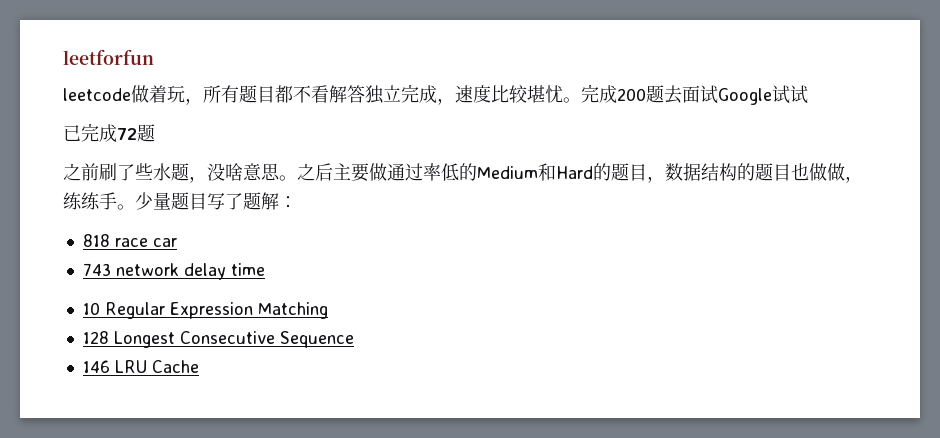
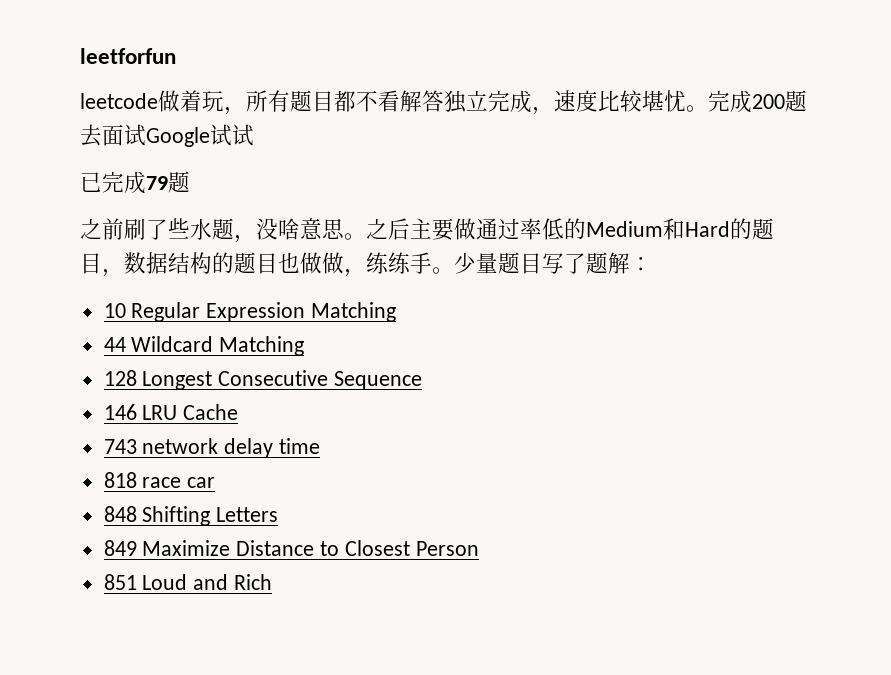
- 已完成72题
+ 已完成79题
- 818 race car
- 743 network delay time
+ 44 Wildcard Matching
+ 743 network delay time
+ 818 race car
+ 848 Shifting Letters
+ 849 Maximize Distance to Closest Person
+ 851 Loud and Rich

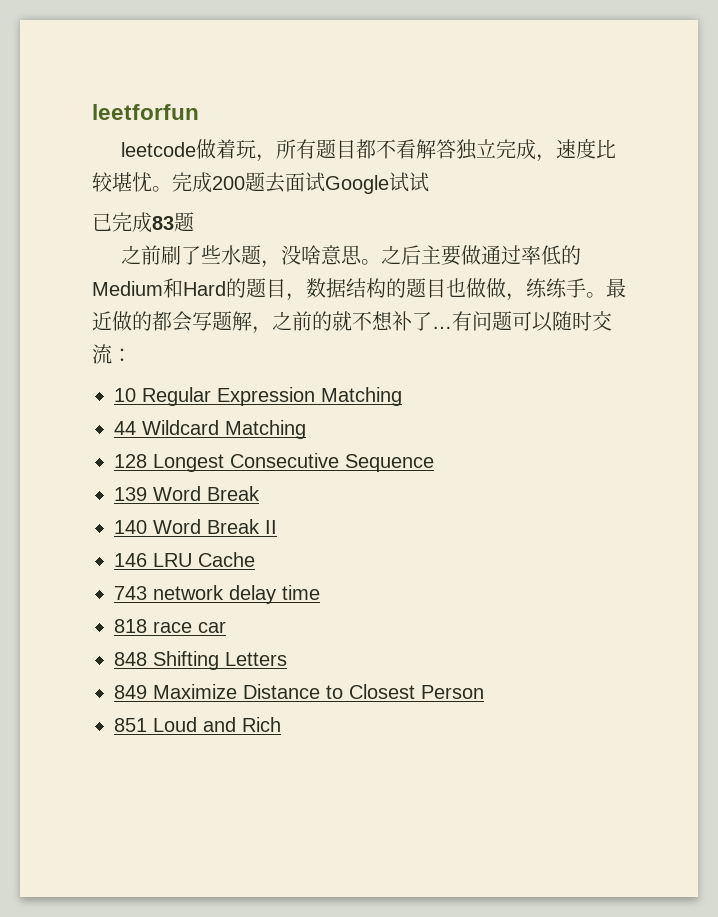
- 已完成79题
+ 已完成83题
- 少量题目写了题解：
+ 最近做的都会写题解，之前的就不想补了…有问题可以随时交流：
+ 139 Word Break
+ 140 Word Break II

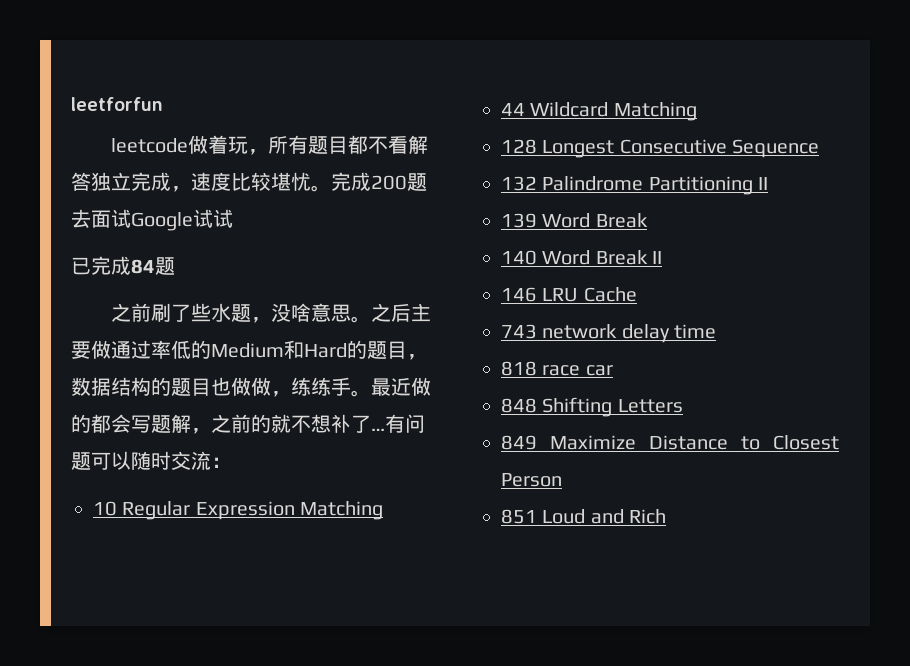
- 已完成83题
+ 已完成84题
+ 132 Palindrome Partitioning II

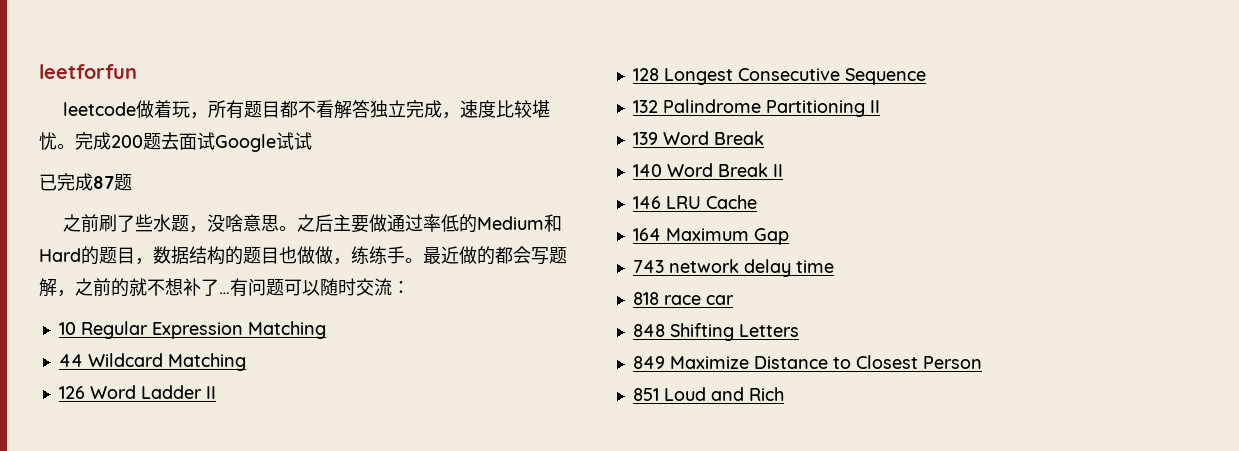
- 已完成84题
+ 已完成87题
+ 126 Word Ladder II
+ 164 Maximum Gap

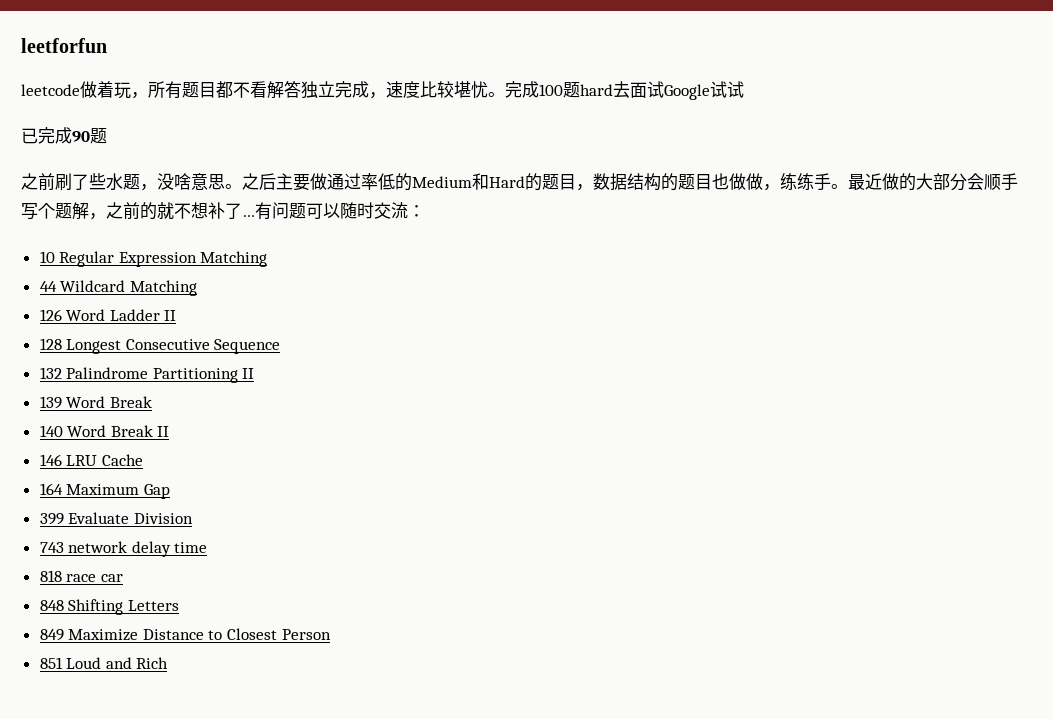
- 完成200题去面试Google试试
+ 完成100题hard去面试Google试试
- 已完成87题
+ 已完成90题
- 最近做的都会写题解，之前的就不想补了…
+ 最近做的大部分会顺手写个题解，之前的就不想补了…
+ 399 Evaluate Division

